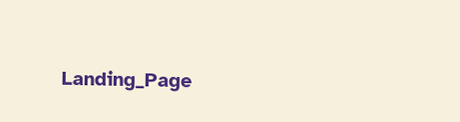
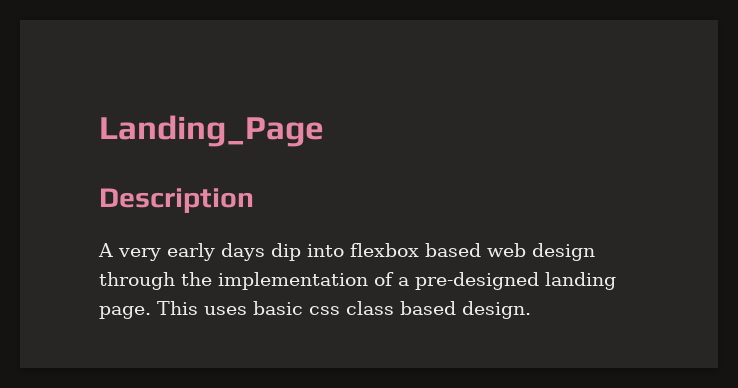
+ Description
+ A very early days dip into flexbox based web design through the implementation of a pre-designed landing page. This uses basic css class based design.

